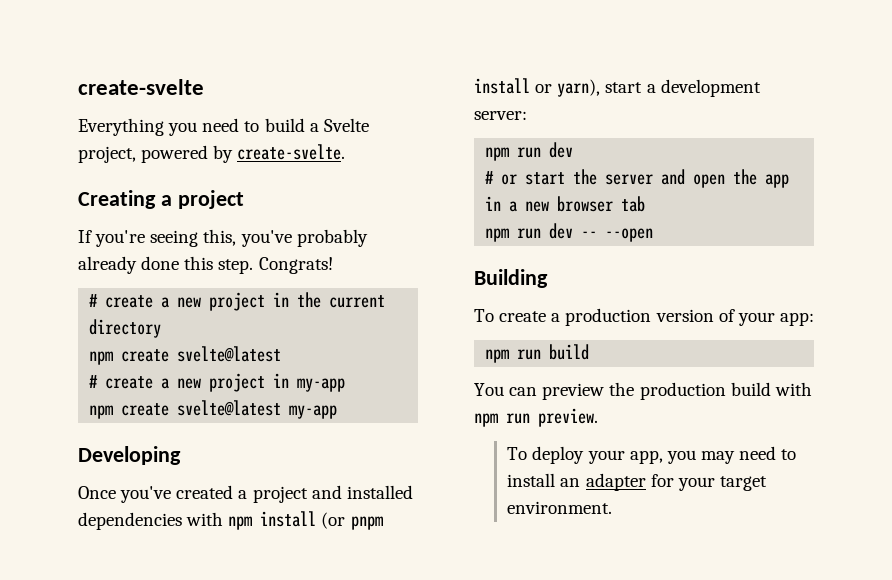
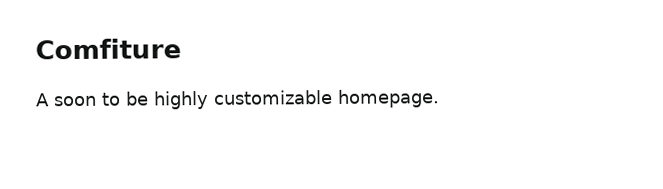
- create-svelte
- Everything you need to build a Svelte project, powered by create-svelte.
- Creating a project
- If you're seeing this, you've probably already done this step. Congrats!
- # create a new project in the current directory
- npm create svelte@latest
- # create a new project in my-app
- npm create svelte@latest my-app
- Developing
- Once you've created a project and installed dependencies with npm install (or pnpm install or yarn), start a development server:
- npm run dev
- # or start the server and open the app in a new browser tab
- npm run dev -- --open
- Building
- To create a production version of your app:
- npm run build
- You can preview the production build with npm run preview.
- To deploy your app, you may need to install an adapter for your target environment.
+ Comfiture
+ A soon to be highly customizable homepage.

